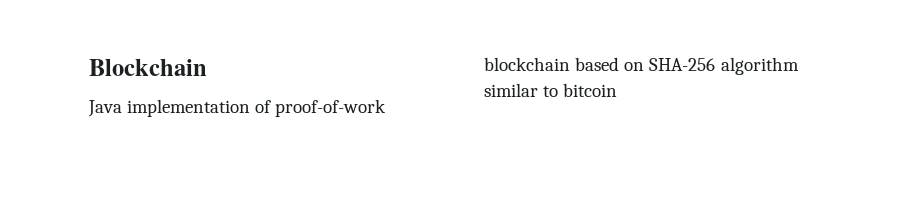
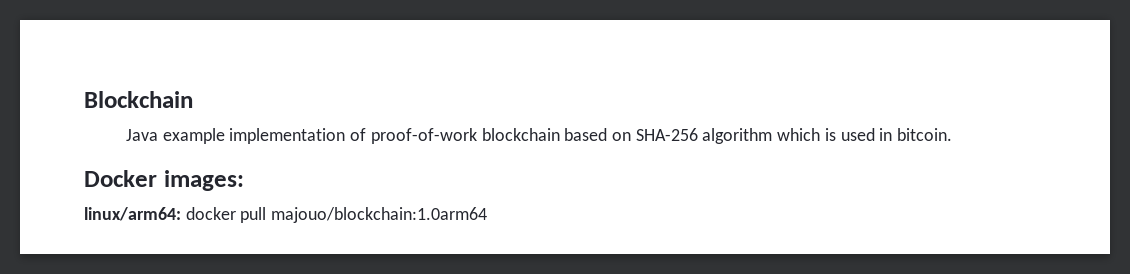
- Java implementation of proof-of-work blockchain based on SHA-256 algorithm similar to bitcoin
+ Java example implementation of proof-of-work blockchain based on SHA-256 algorithm which is used in bitcoin.
+ Docker images:
+ linux/arm64: docker pull majouo/blockchain:1.0arm64

